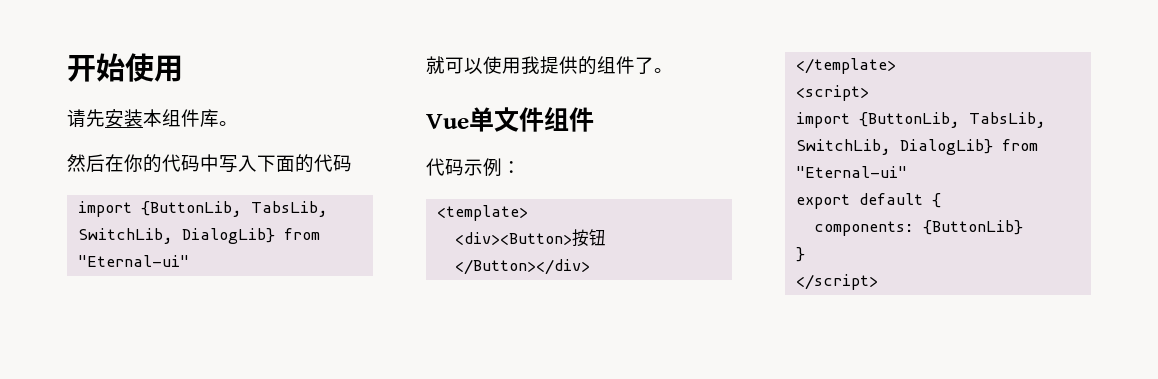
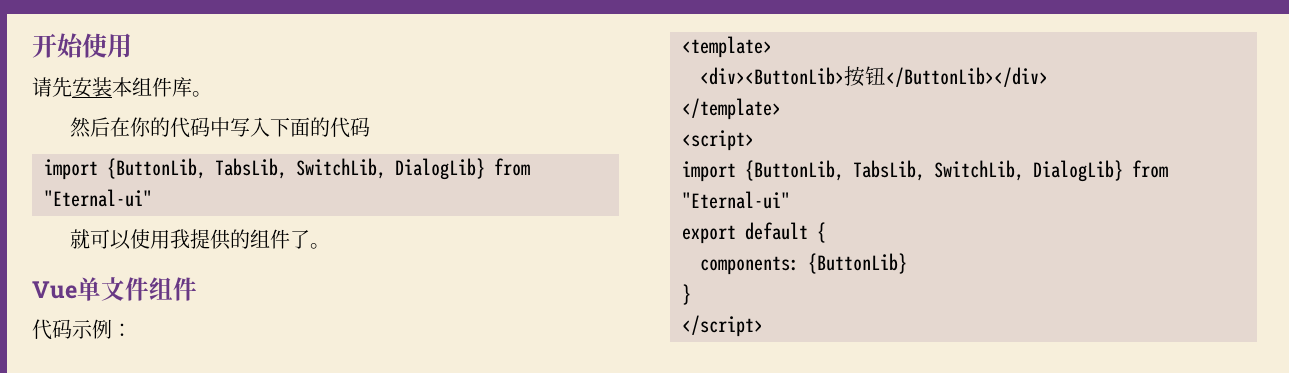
- <div><Button>按钮</Button></div>
+ <div><ButtonLib>按钮</ButtonLib></div>

